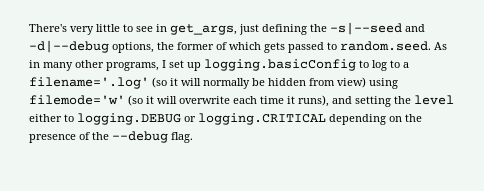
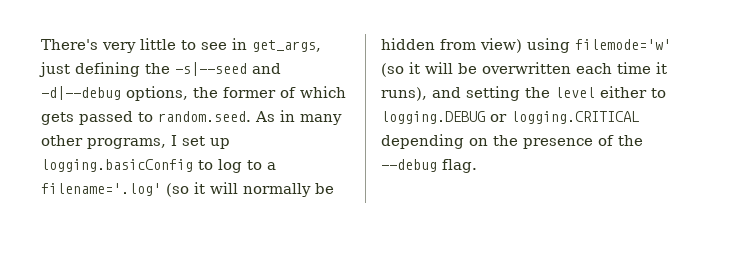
- There's very little to see in get_args, just defining the -s|--seed and -d|--debug options, the former of which gets passed to random.seed. As in many other programs, I set up logging.basicConfig to log to a filename='.log' (so it will normally be hidden from view) using filemode='w' (so it will overwrite each time it runs), and setting the level either to logging.DEBUG or logging.CRITICAL depending on the presence of the --debug flag.
+ There's very little to see in get_args, just defining the -s|--seed and -d|--debug options, the former of which gets passed to random.seed. As in many other programs, I set up logging.basicConfig to log to a filename='.log' (so it will normally be hidden from view) using filemode='w' (so it will be overwritten each time it runs), and setting the level either to logging.DEBUG or logging.CRITICAL depending on the presence of the --debug flag.

